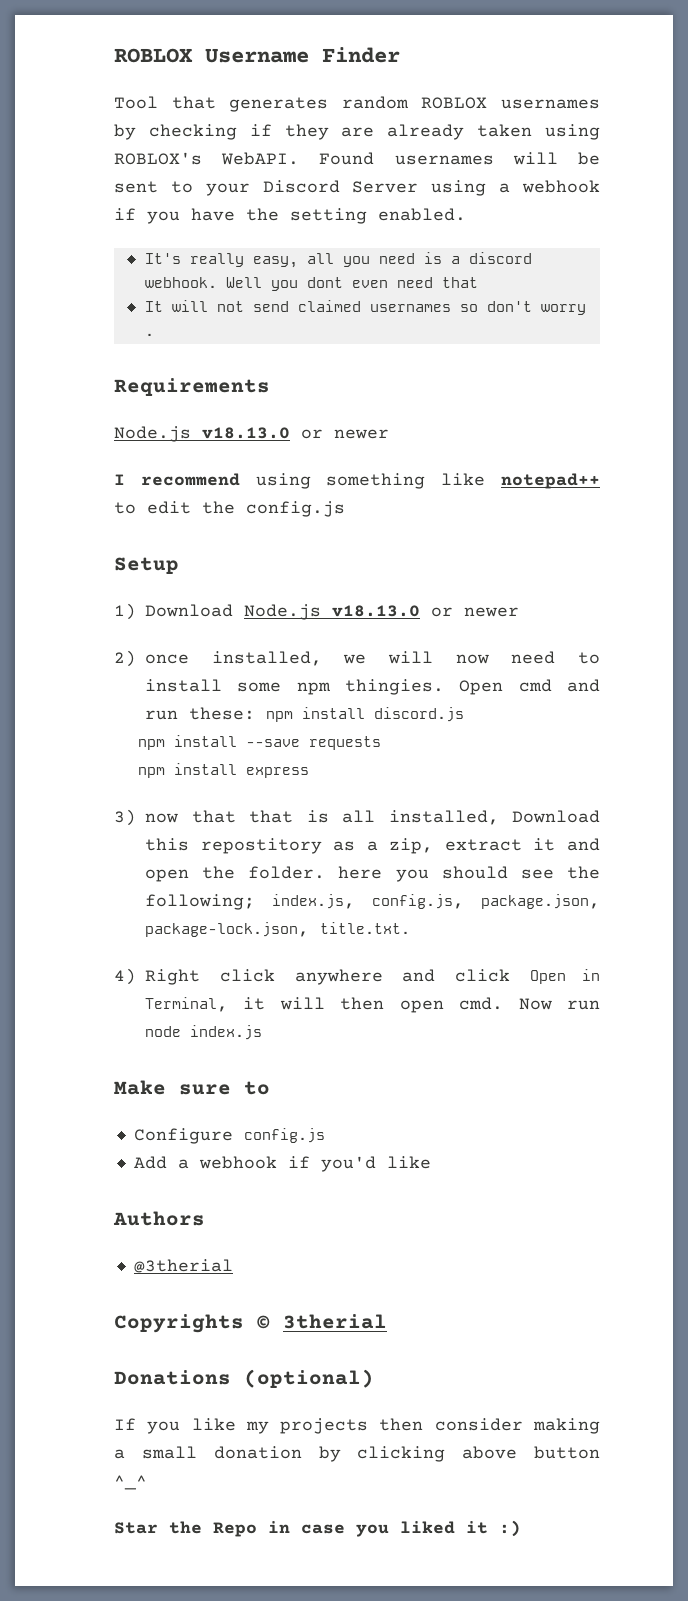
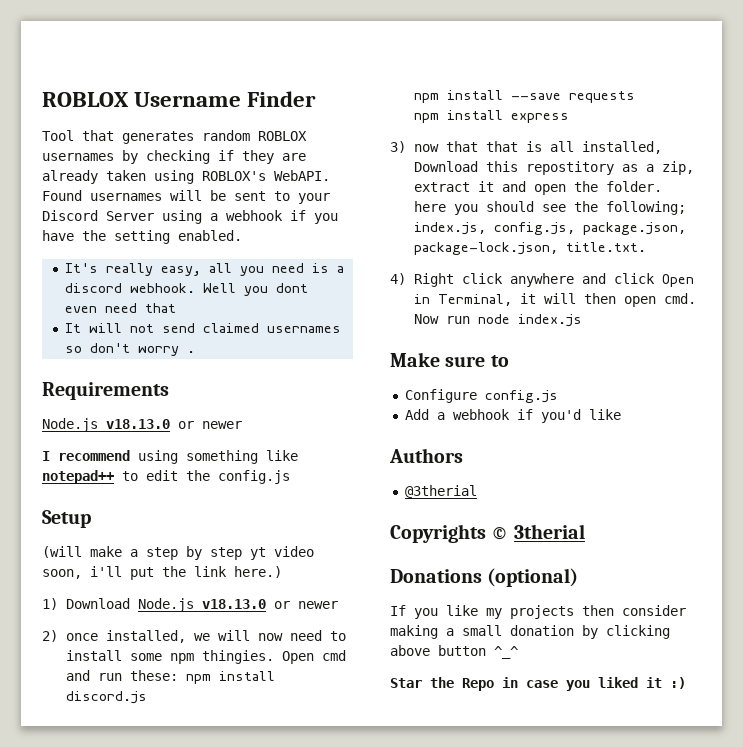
+ (will make a step by step yt video soon, i'll put the link here.)

